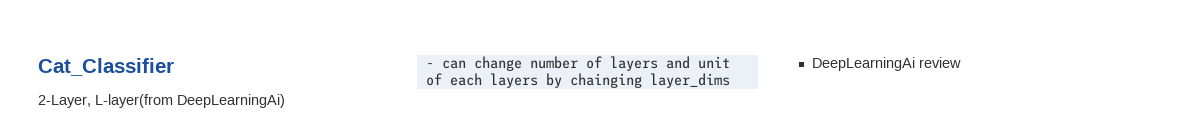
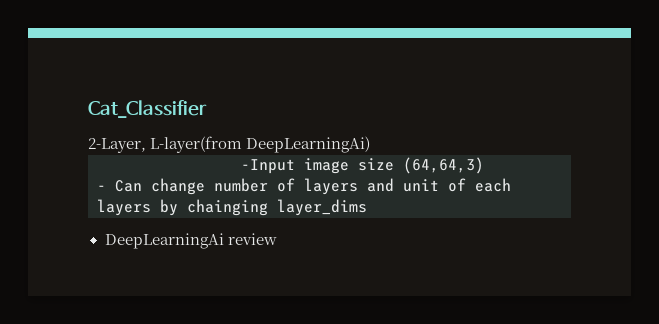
+ -Input image size (64,64,3)
- - can change number of layers and unit of each layers by chainging layer_dims
+ - Can change number of layers and unit of each layers by chainging layer_dims

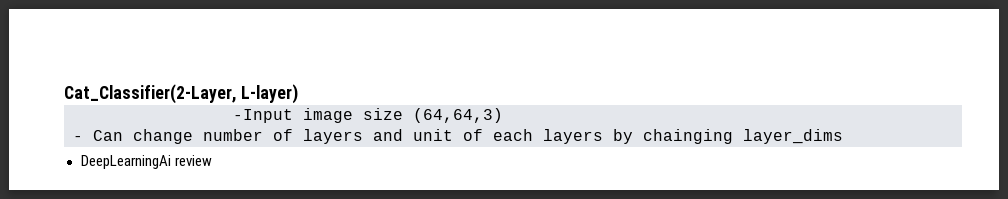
- Cat_Classifier
- 2-Layer, L-layer(from DeepLearningAi)
+ Cat_Classifier(2-Layer, L-layer)

